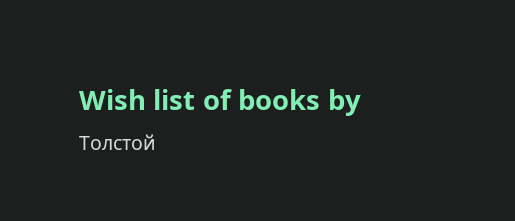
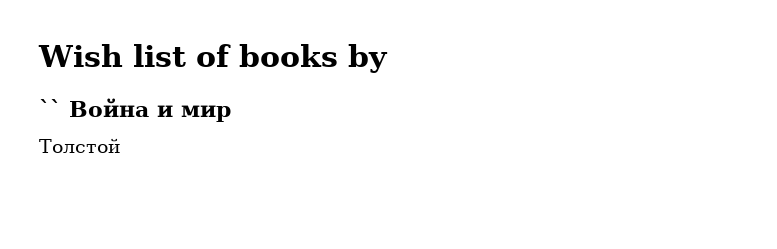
+ `` Война и мир

